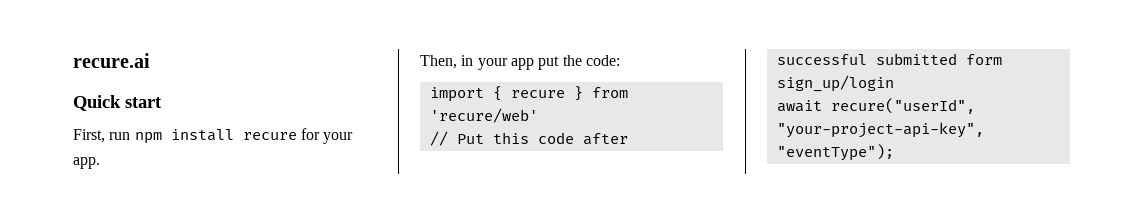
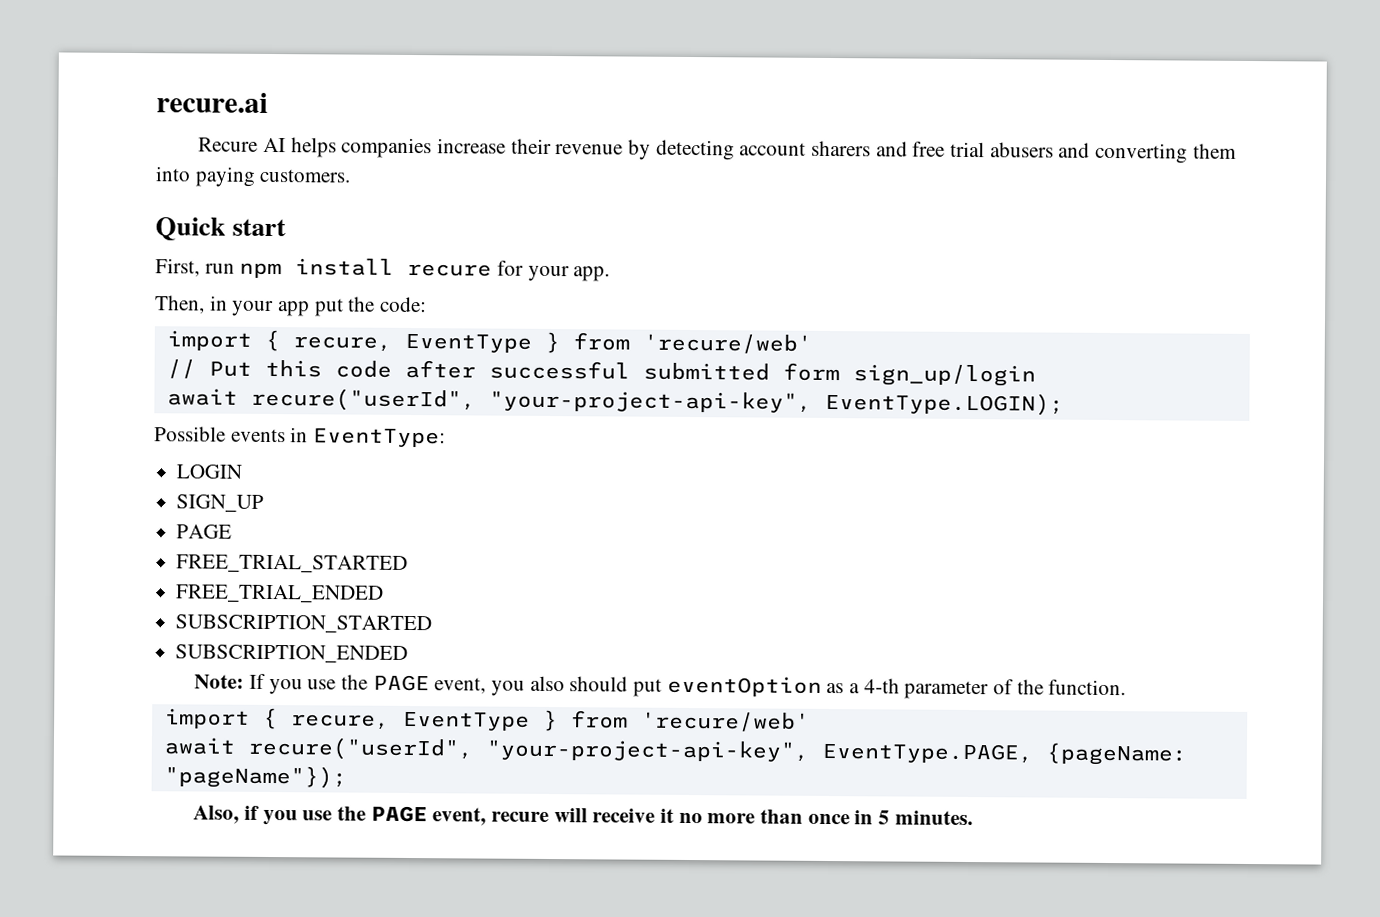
+ Recure AI helps companies increase their revenue by detecting account sharers and free trial abusers and converting them into paying customers.
  Then, in your app put the code:
- import { recure } from 'recure/web'
+ import { recure, EventType } from 'recure/web'
- await recure("userId", "your-project-api-key", "eventType");
+ await recure("userId", "your-project-api-key", EventType.LOGIN);
+ Possible events in EventType:
+ LOGIN
+ SIGN_UP
+ PAGE
+ FREE_TRIAL_STARTED
+ FREE_TRIAL_ENDED
+ SUBSCRIPTION_STARTED
+ SUBSCRIPTION_ENDED
+ Note: If you use the PAGE event, you also should put eventOption as a 4-th parameter of the function.
+ import { recure, EventType } from 'recure/web'
+ await recure("userId", "your-project-api-key", EventType.PAGE, {pageName: "pageName"});
+ Also, if you use the PAGE event, recure will receive it no more than once in 5 minutes.

